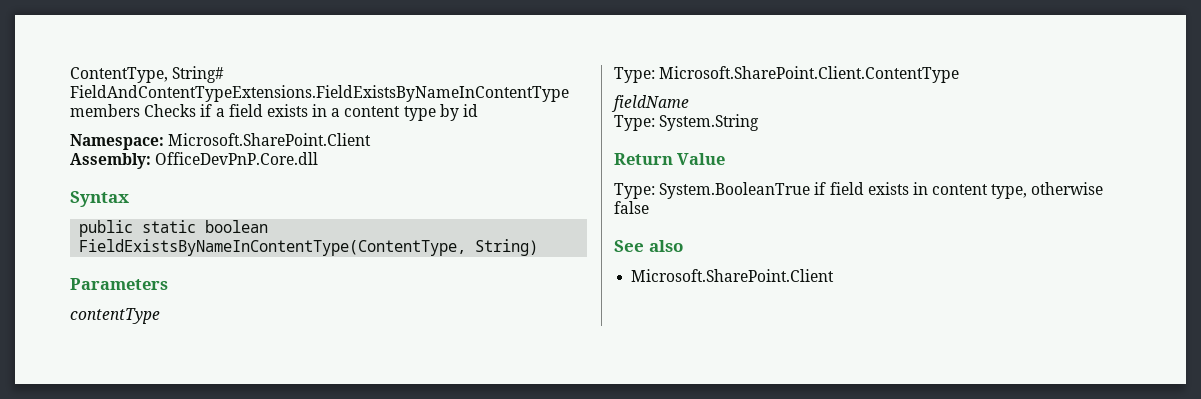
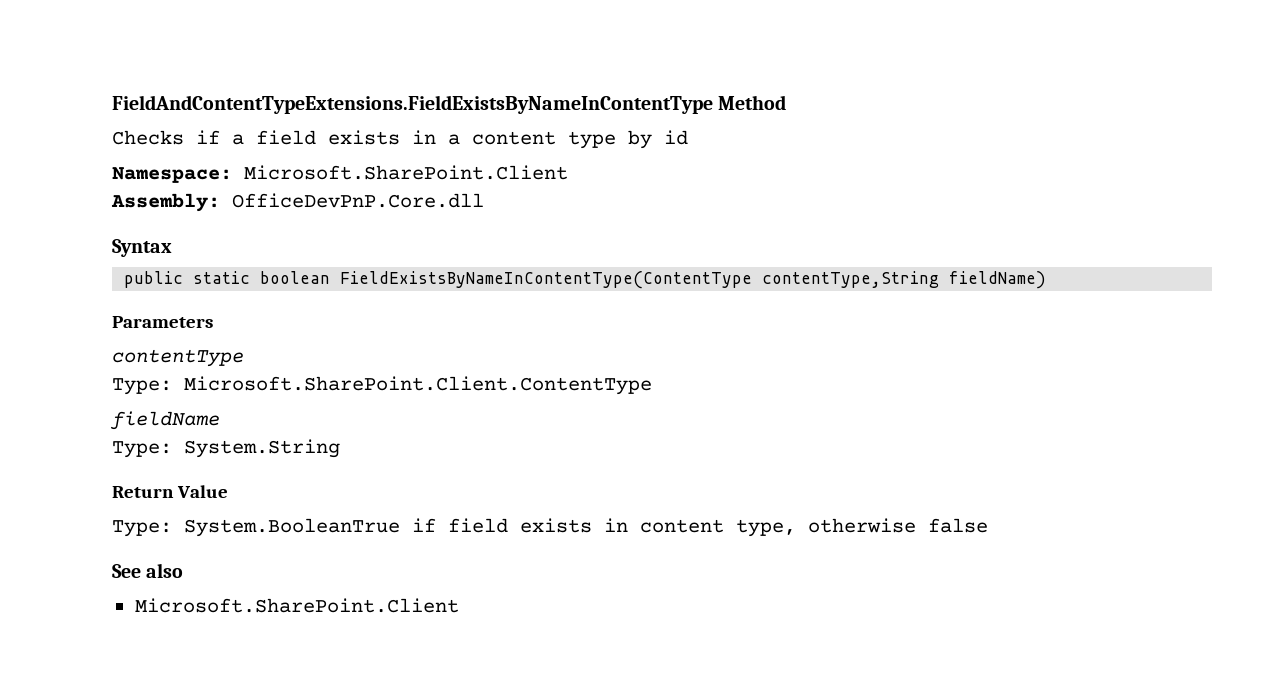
- ContentType, String# FieldAndContentTypeExtensions.FieldExistsByNameInContentType members Checks if a field exists in a content type by id
+ FieldAndContentTypeExtensions.FieldExistsByNameInContentType Method
+ Checks if a field exists in a content type by id
- public static boolean FieldExistsByNameInContentType(ContentType, String)
+ public static boolean FieldExistsByNameInContentType(ContentType contentType,String fieldName)

